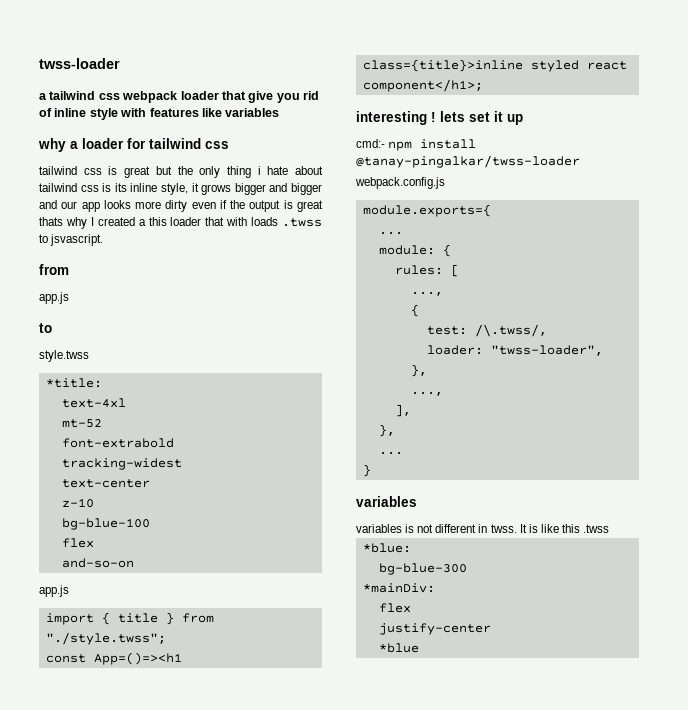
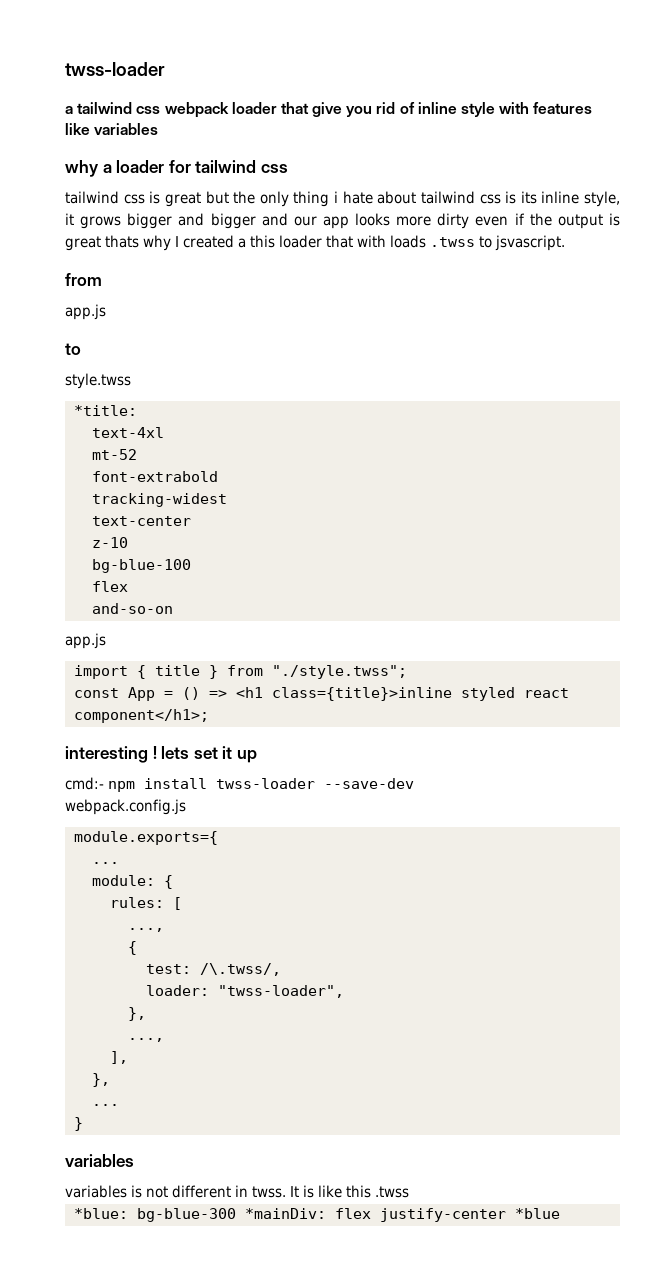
- const App=()=><h1 class={title}>inline styled react component</h1>;
+ const App = () => <h1 class={title}>inline styled react component</h1>;
- cmd:- npm install @tanay-pingalkar/twss-loader
+ cmd:- npm install twss-loader --save-dev
- *blue:
- bg-blue-300
- *mainDiv:
- flex
- justify-center
- *blue
+ *blue: bg-blue-300 *mainDiv: flex justify-center *blue

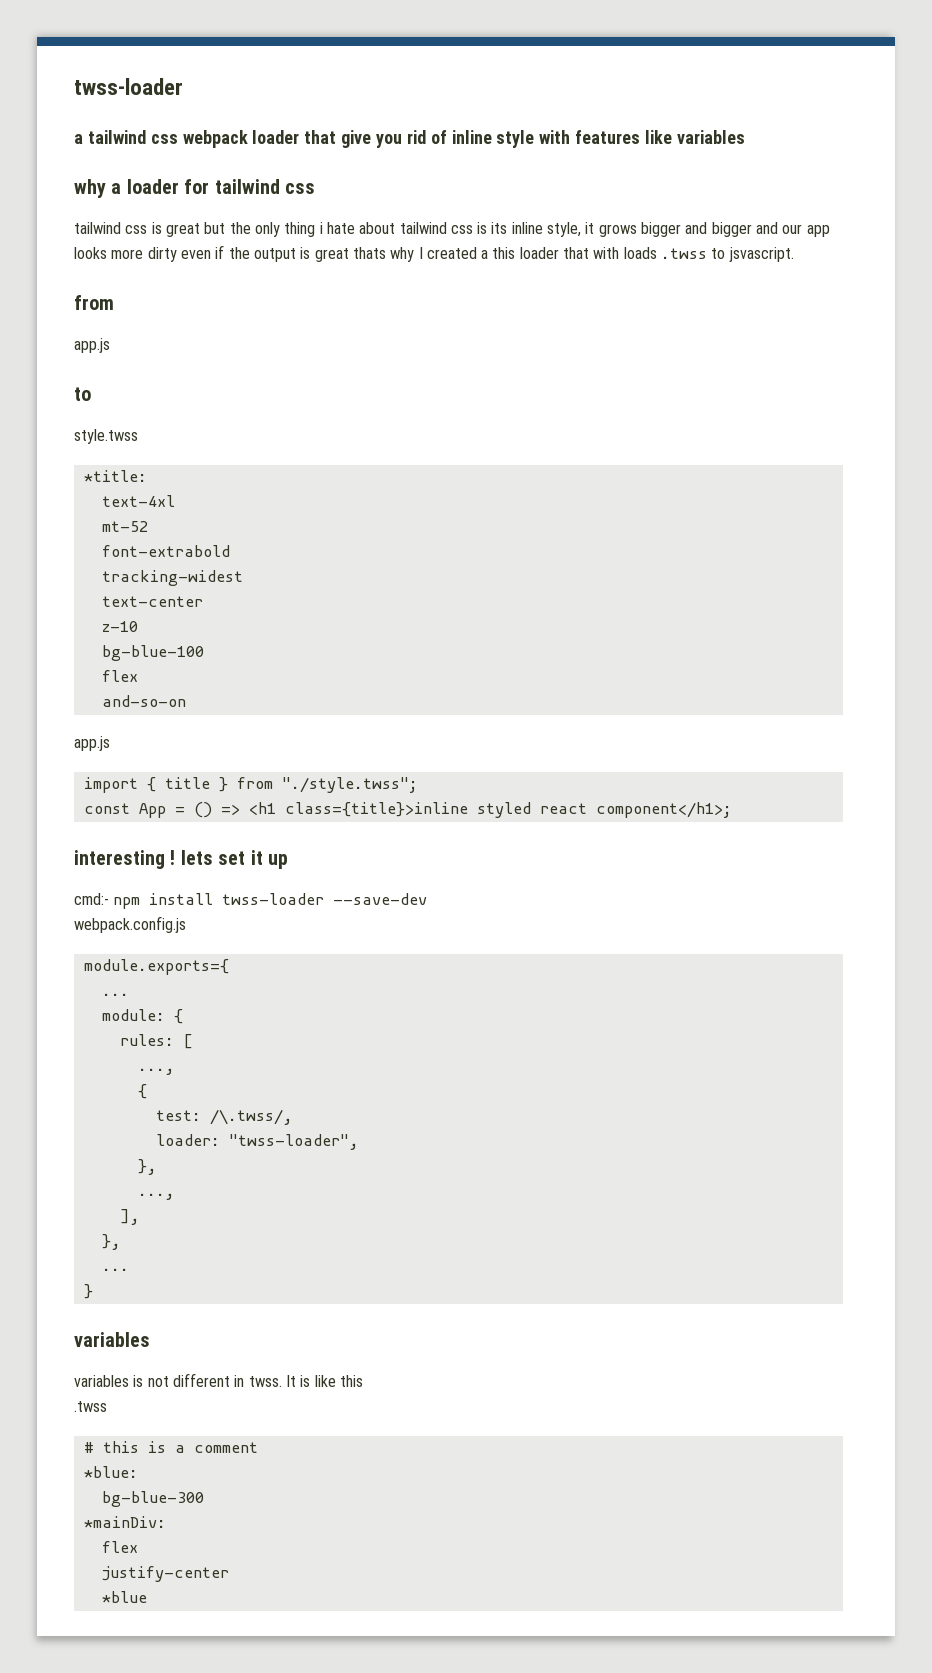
- It is like this .twss
+ It is like this
+ .twss
+ # this is a comment
- *blue: bg-blue-300 *mainDiv: flex justify-center *blue
+ *blue:
+ bg-blue-300
+ *mainDiv:
+ flex
+ justify-center
+ *blue

